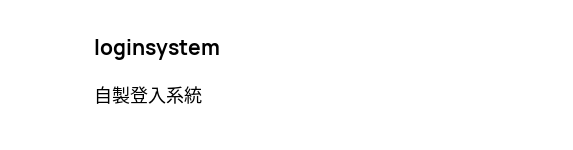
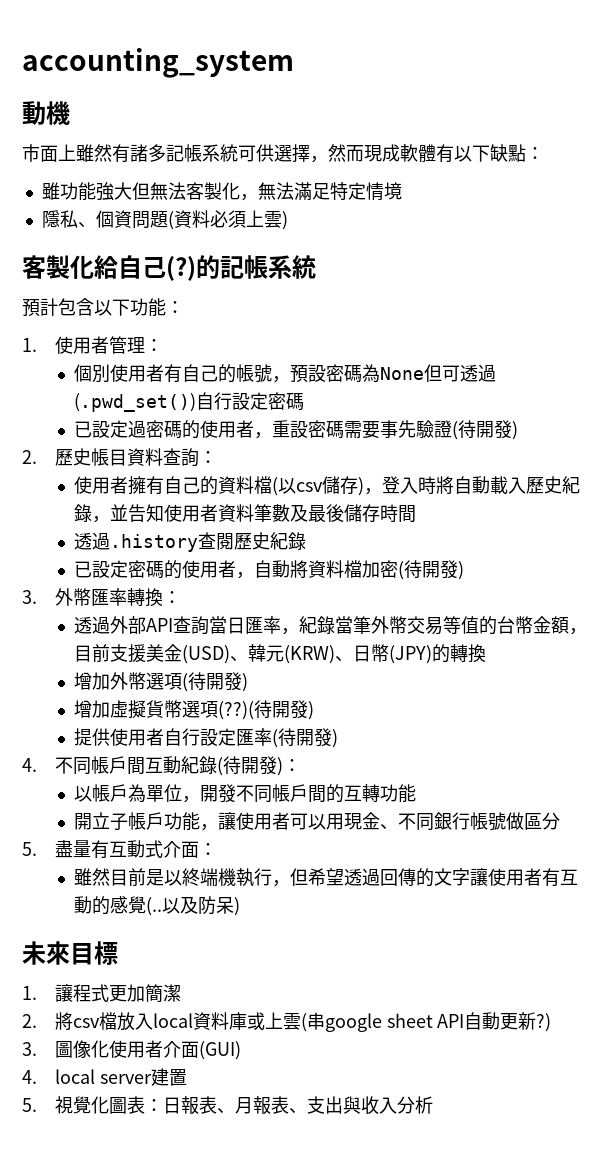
- loginsystem
- 自製登入系統
+ accounting_system
+ 動機
+ 市面上雖然有諸多記帳系統可供選擇，然而現成軟體有以下缺點：
+ 雖功能強大但無法客製化，無法滿足特定情境
+ 隱私、個資問題(資料必須上雲)
+ 客製化給自己(?)的記帳系統
+ 預計包含以下功能：
+ 1.使用者管理：
+ 個別使用者有自己的帳號，預設密碼為None但可透過(.pwd_set())自行設定密碼
+ 已設定過密碼的使用者，重設密碼需要事先驗證(待開發)
+ 2.歷史帳目資料查詢：
+ 使用者擁有自己的資料檔(以csv儲存)，登入時將自動載入歷史紀錄，並告知使用者資料筆數及最後儲存時間
+ 透過.history查閱歷史紀錄
+ 已設定密碼的使用者，自動將資料檔加密(待開發)
+ 3.外幣匯率轉換：
+ 透過外部API查詢當日匯率，紀錄當筆外幣交易等值的台幣金額，目前支援美金(USD)、韓元(KRW)、日幣(JPY)的轉換
+ 增加外幣選項(待開發)
+ 增加虛擬貨幣選項(??)(待開發)
+ 提供使用者自行設定匯率(待開發)
+ 4.不同帳戶間互動紀錄(待開發)：
+ 以帳戶為單位，開發不同帳戶間的互轉功能
+ 開立子帳戶功能，讓使用者可以用現金、不同銀行帳號做區分
+ 5.盡量有互動式介面：
+ 雖然目前是以終端機執行，但希望透過回傳的文字讓使用者有互動的感覺(..以及防呆)
+ 未來目標
+ 1.讓程式更加簡潔
+ 2.將csv檔放入local資料庫或上雲(串google sheet API自動更新?)
+ 3.圖像化使用者介面(GUI)
+ 4. local server建置
+ 5.視覺化圖表：日報表、月報表、支出與收入分析

